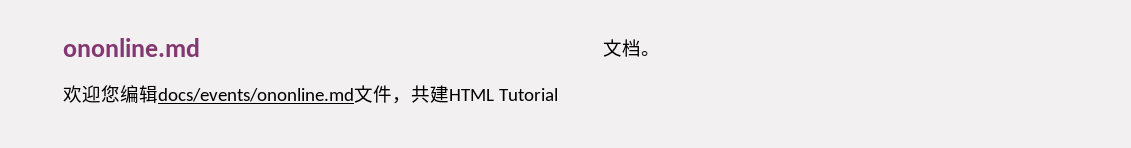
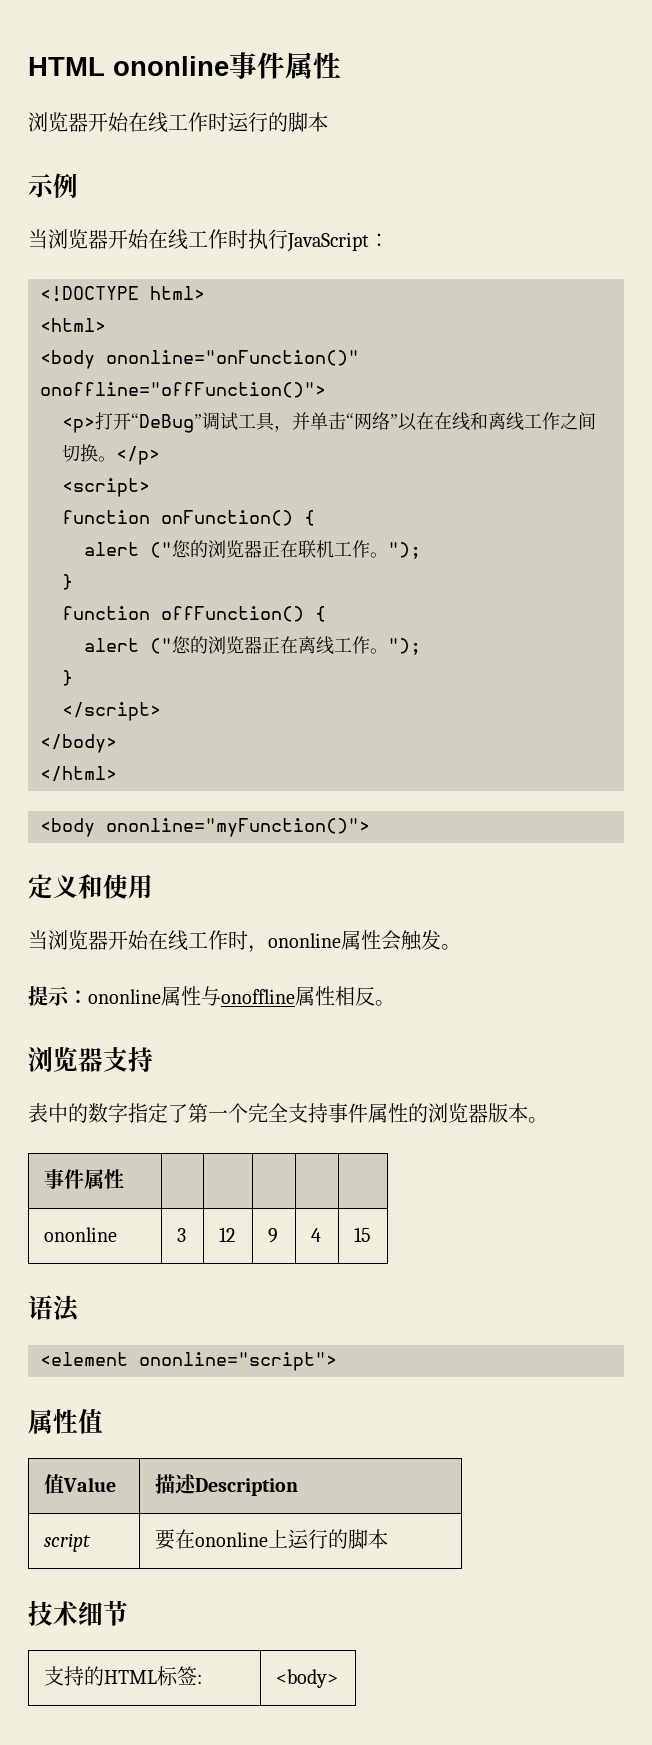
- ononline.md
- 欢迎您编辑docs/events/ononline.md文件，共建HTML Tutorial文档。
+ HTML ononline事件属性
+ 浏览器开始在线工作时运行的脚本
+ 示例
+ 当浏览器开始在线工作时执行JavaScript：
+ <!DOCTYPE html>
+ <html>
+ <body ononline="onFunction()" onoffline="offFunction()">
+ <p>打开“DeBug”调试工具，并单击“网络”以在在线和离线工作之间切换。</p>
+ <script>
+ function onFunction() {
+ alert ("您的浏览器正在联机工作。");
+ }
+ function offFunction() {
+ alert ("您的浏览器正在离线工作。");
+ }
+ </script>
+ </body>
+ </html>
+ <body ononline="myFunction()">
+ 定义和使用
+ 当浏览器开始在线工作时，ononline属性会触发。
+ 提示：ononline属性与onoffline属性相反。
+ 浏览器支持
+ 表中的数字指定了第一个完全支持事件属性的浏览器版本。
+ 事件属性 | | | | |
+ ononline | 3 | 12 | 9 | 4 | 15
+ 语法
+ <element ononline="script">
+ 属性值
+ 值Value | 描述Description
+ script | 要在ononline上运行的脚本
+ 技术细节
+ 支持的HTML标签: | <body>

